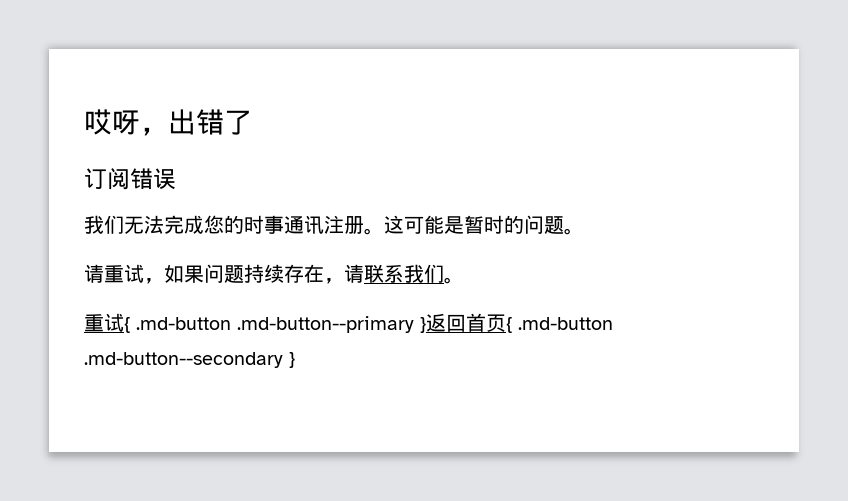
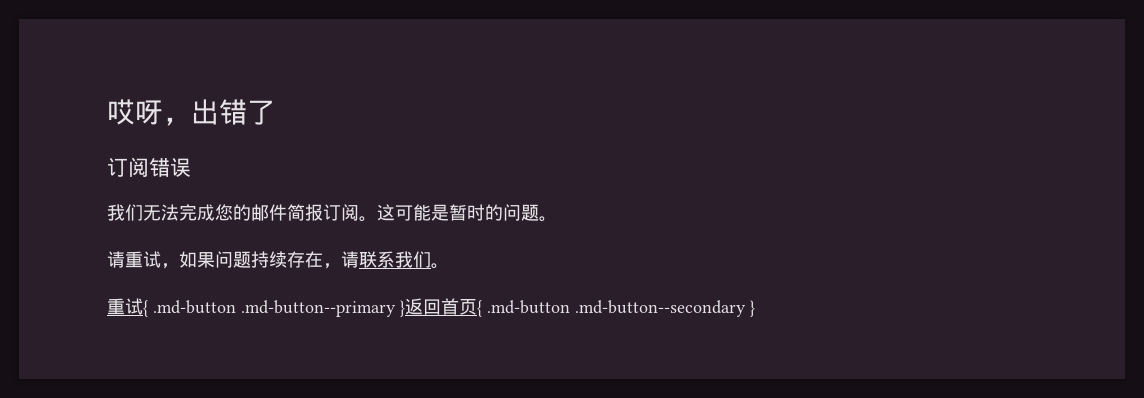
- 我们无法完成您的时事通讯注册。
+ 我们无法完成您的邮件简报订阅。

